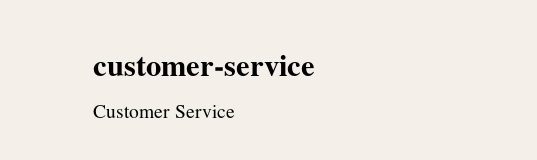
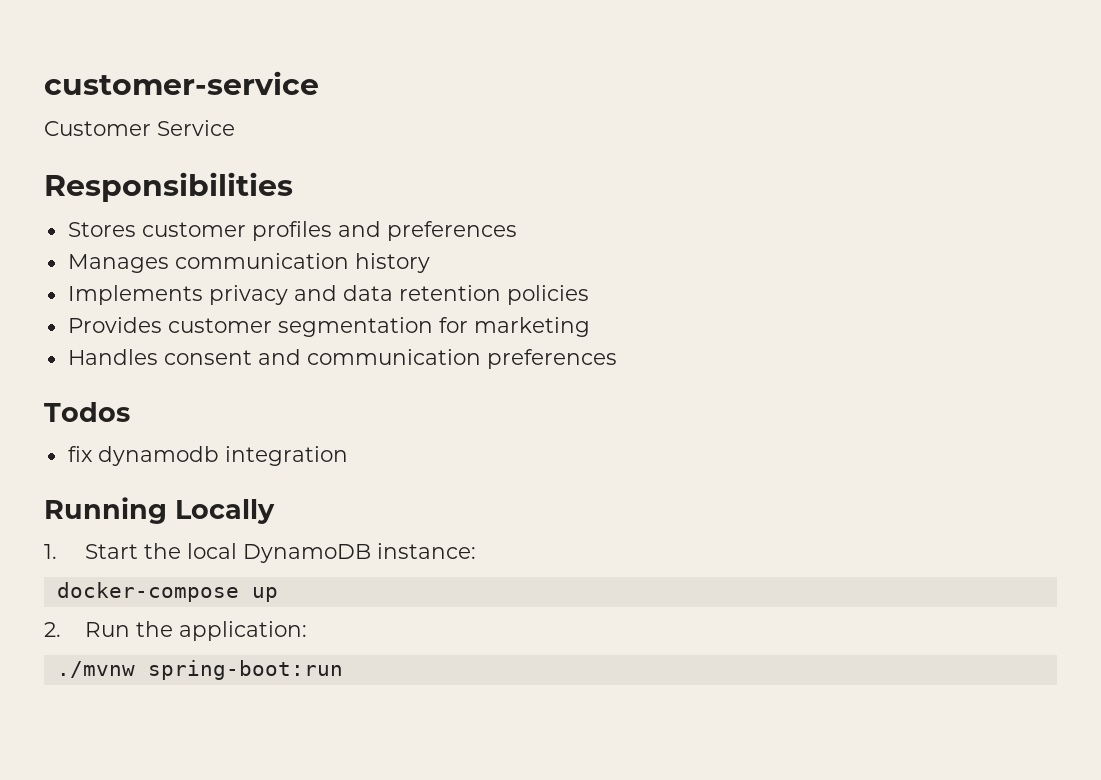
+ Responsibilities
+ Stores customer profiles and preferences
+ Manages communication history
+ Implements privacy and data retention policies
+ Provides customer segmentation for marketing
+ Handles consent and communication preferences
+ Todos
+ fix dynamodb integration
+ Running Locally
+ 1. Start the local DynamoDB instance:
+ docker-compose up
+ 2. Run the application:
+ ./mvnw spring-boot:run

